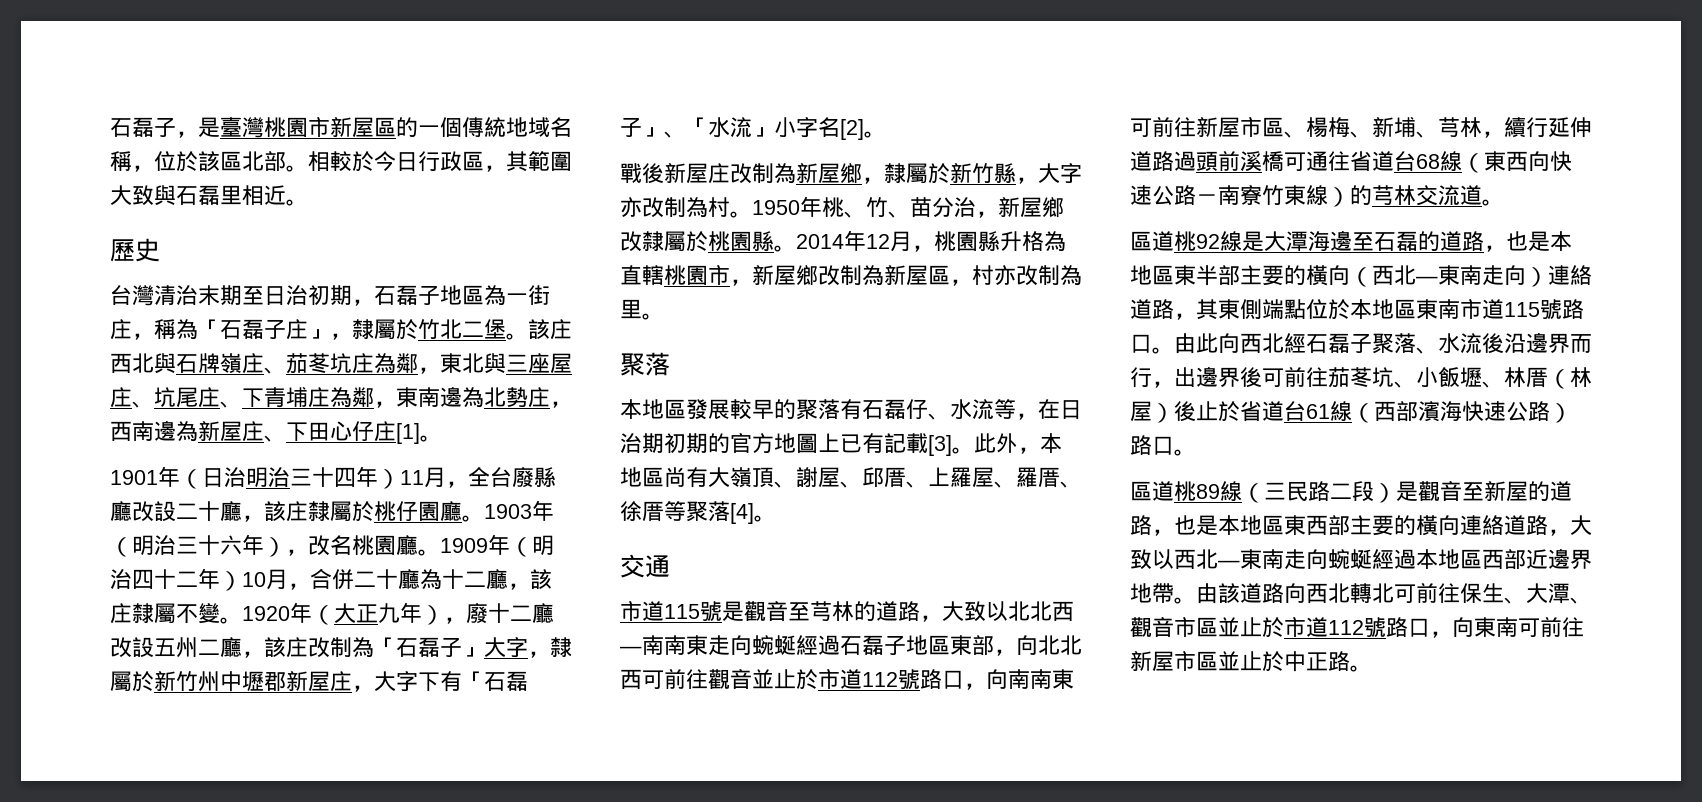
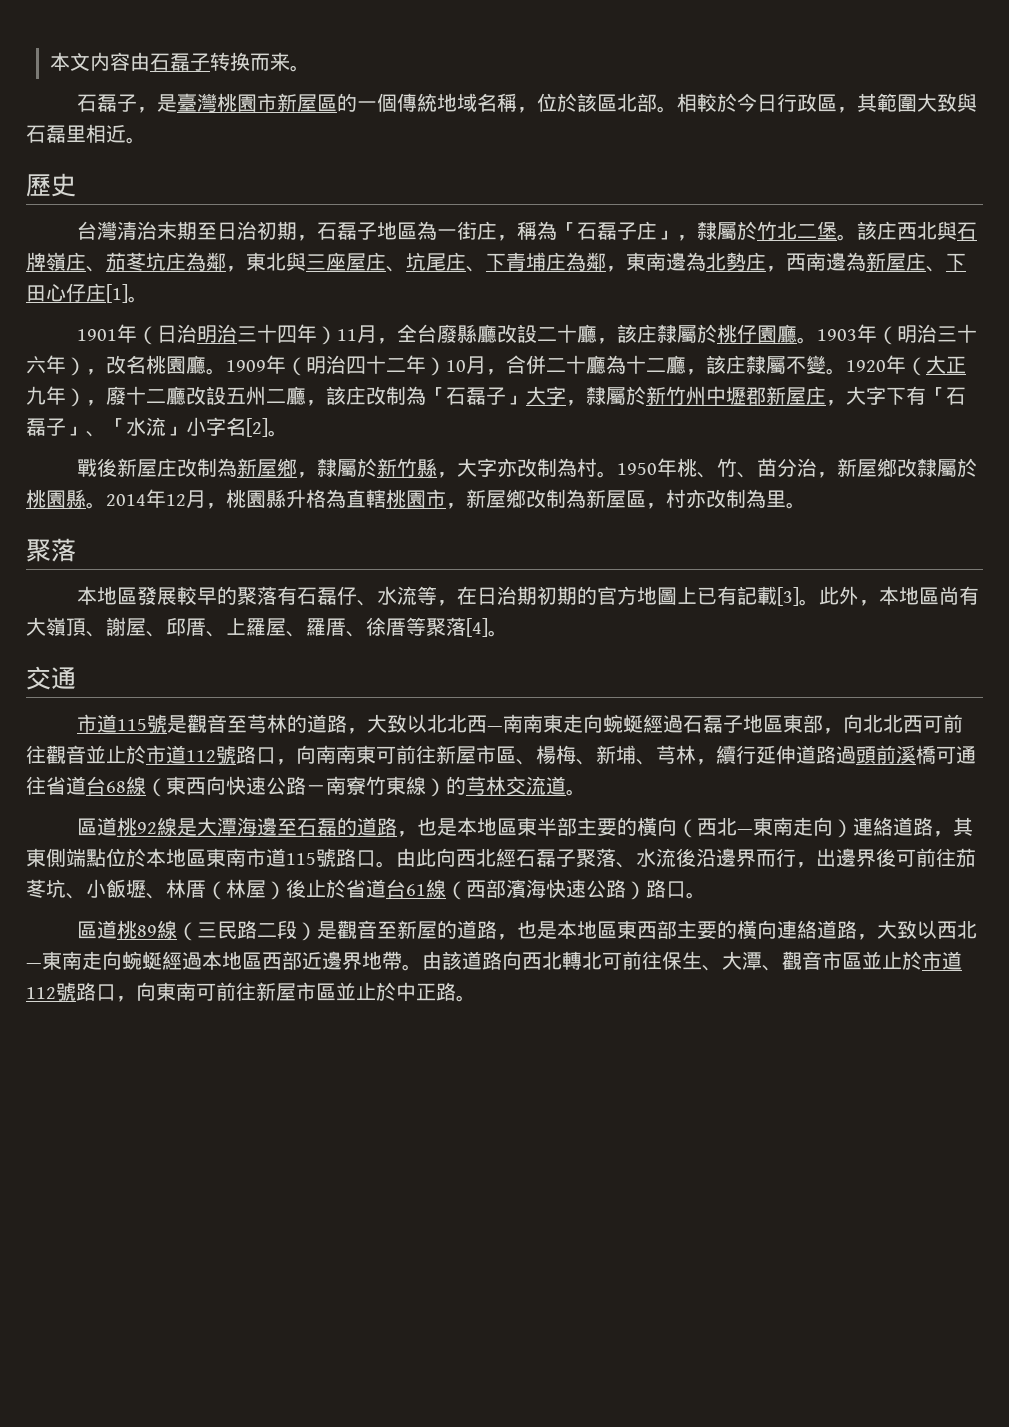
+ 本文内容由石磊子转换而来。

